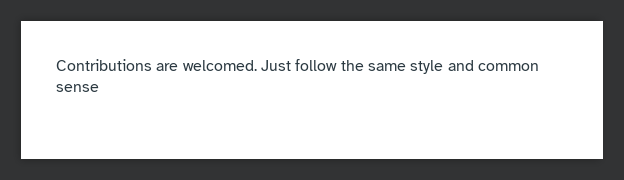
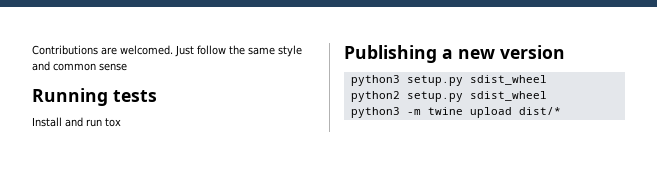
+ Running tests
+ Install and run tox
+ Publishing a new version
+ python3 setup.py sdist_wheel
+ python2 setup.py sdist_wheel
+ python3 -m twine upload dist/*

